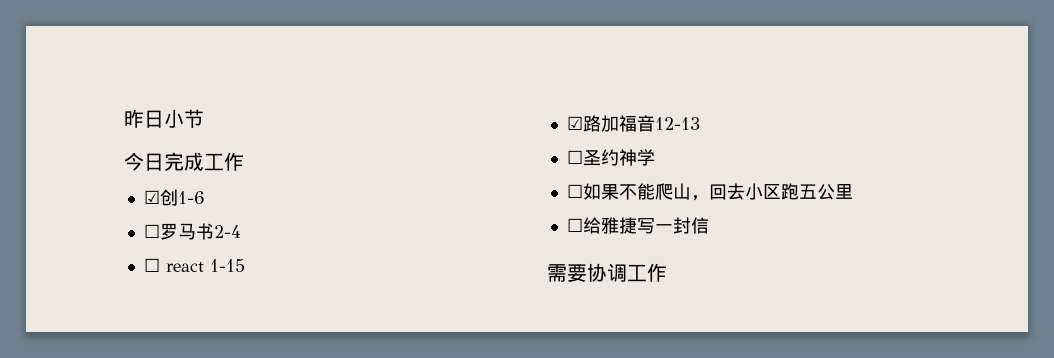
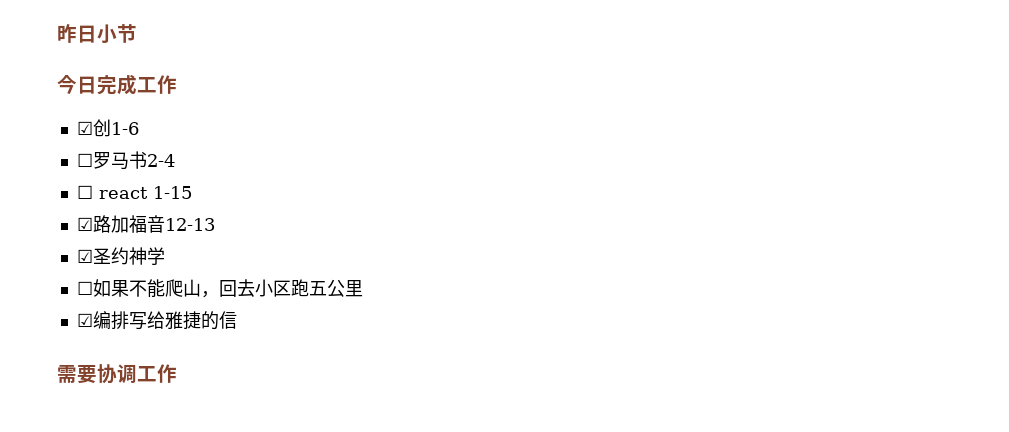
- ☐圣约神学
+ ☑圣约神学
- ☐给雅捷写一封信
+ ☑编排写给雅捷的信

